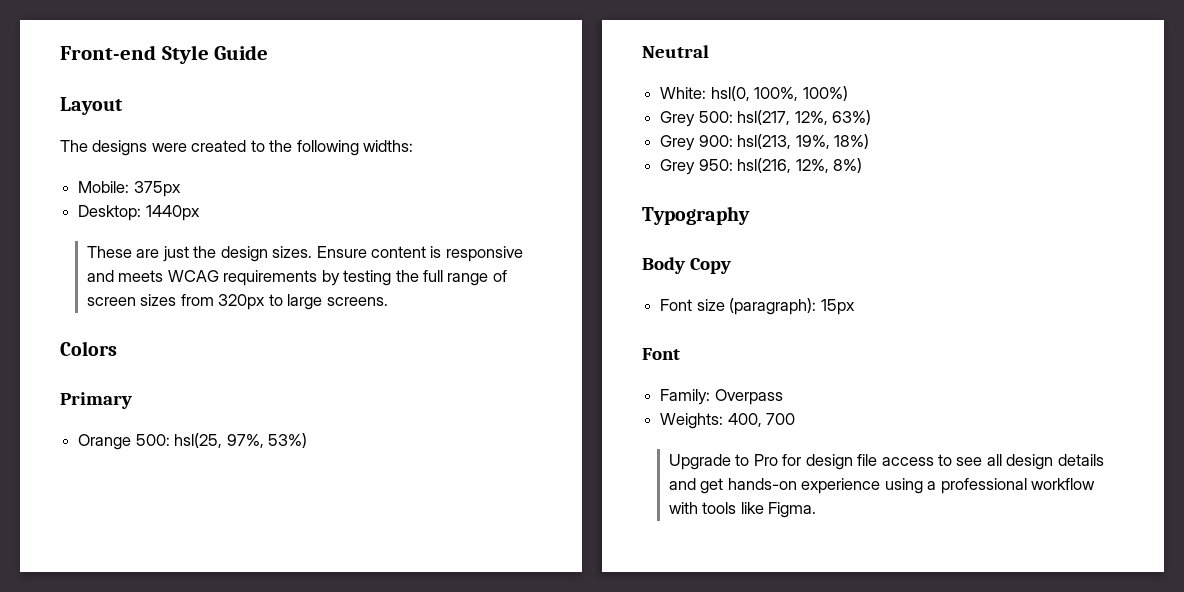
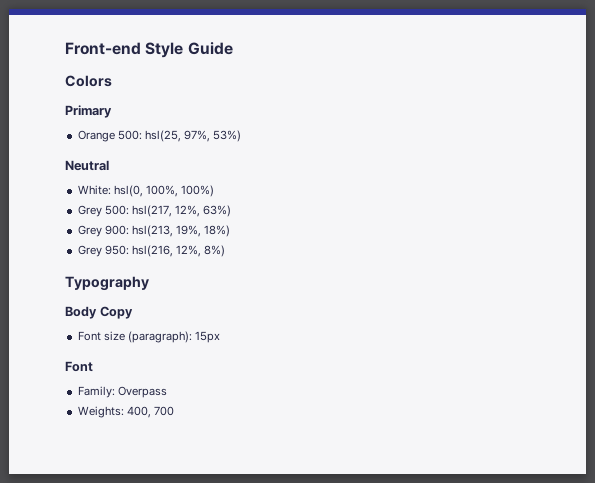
- Layout
- The designs were created to the following widths:
- Mobile: 375px
- Desktop: 1440px
- These are just the design sizes. Ensure content is responsive and meets WCAG requirements by testing the full range of screen sizes from 320px to large screens.
- Upgrade to Pro for design file access to see all design details and get hands-on experience using a professional workflow with tools like Figma.

